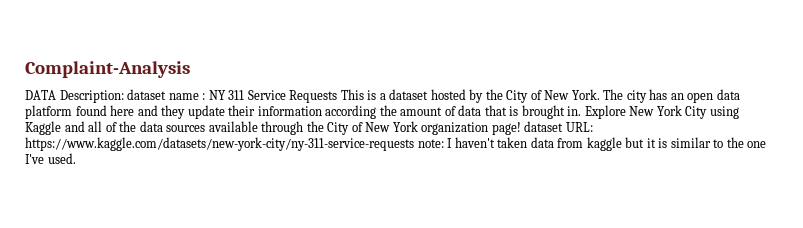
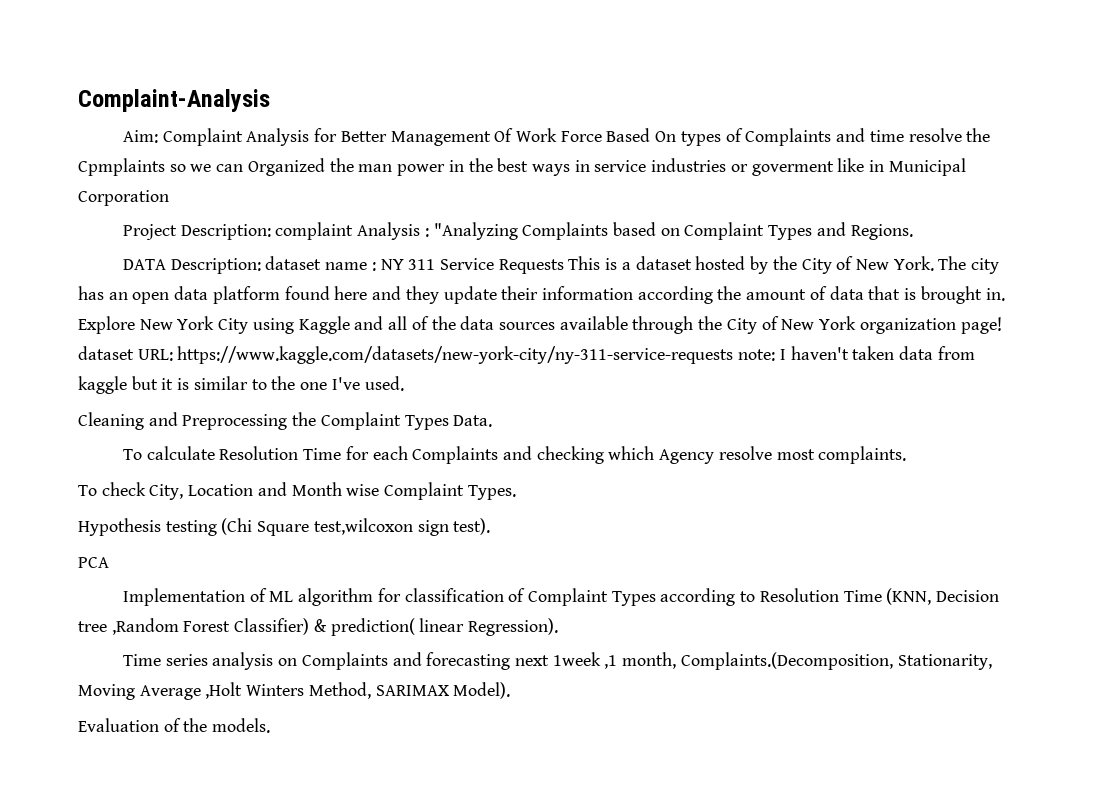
+ Aim: Complaint Analysis for Better Management Of Work Force Based On types of Complaints and time resolve the Cpmplaints so we can Organized the man power in the best ways in service industries or goverment like in Municipal Corporation
+ Project Description: complaint Analysis : "Analyzing Complaints based on Complaint Types and Regions.
+ Cleaning and Preprocessing the Complaint Types Data.
+ To calculate Resolution Time for each Complaints and checking which Agency resolve most complaints.
+ To check City, Location and Month wise Complaint Types.
+ Hypothesis testing (Chi Square test,wilcoxon sign test).
+ PCA
+ Implementation of ML algorithm for classification of Complaint Types according to Resolution Time (KNN, Decision tree ,Random Forest Classifier) & prediction( linear Regression).
+ Time series analysis on Complaints and forecasting next 1week ,1 month, Complaints.(Decomposition, Stationarity, Moving Average ,Holt Winters Method, SARIMAX Model).
+ Evaluation of the models.

